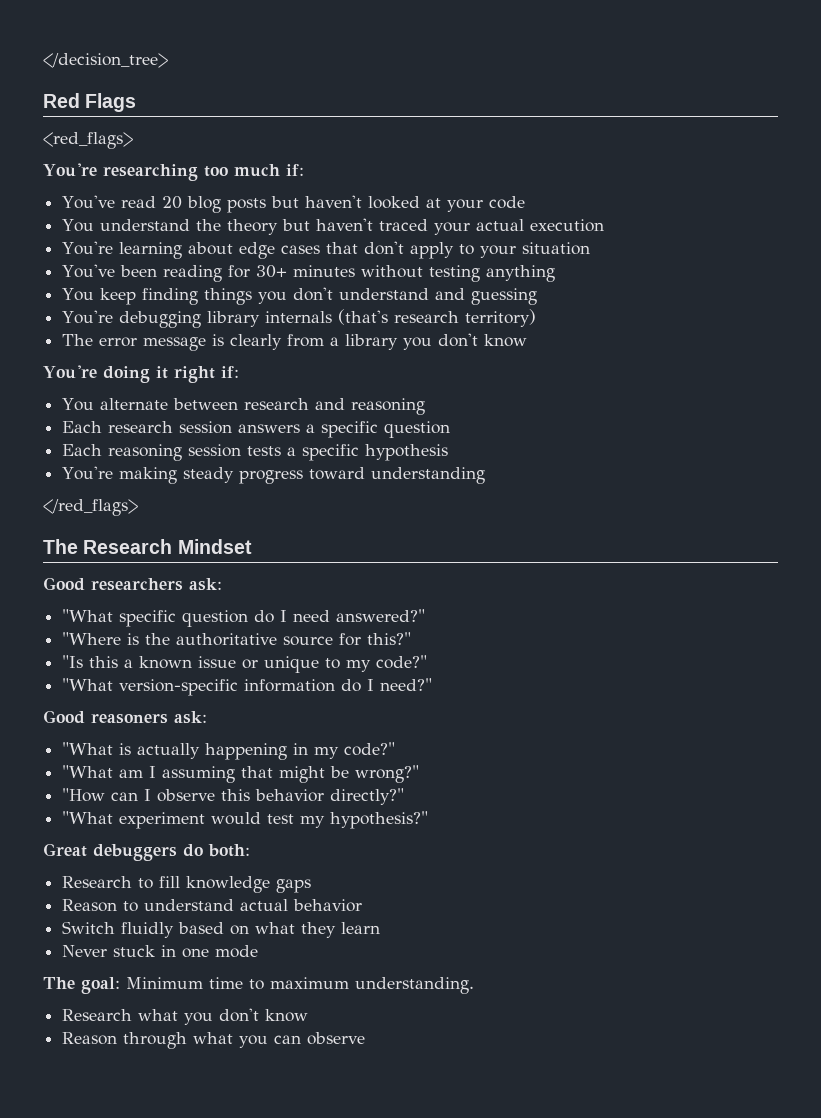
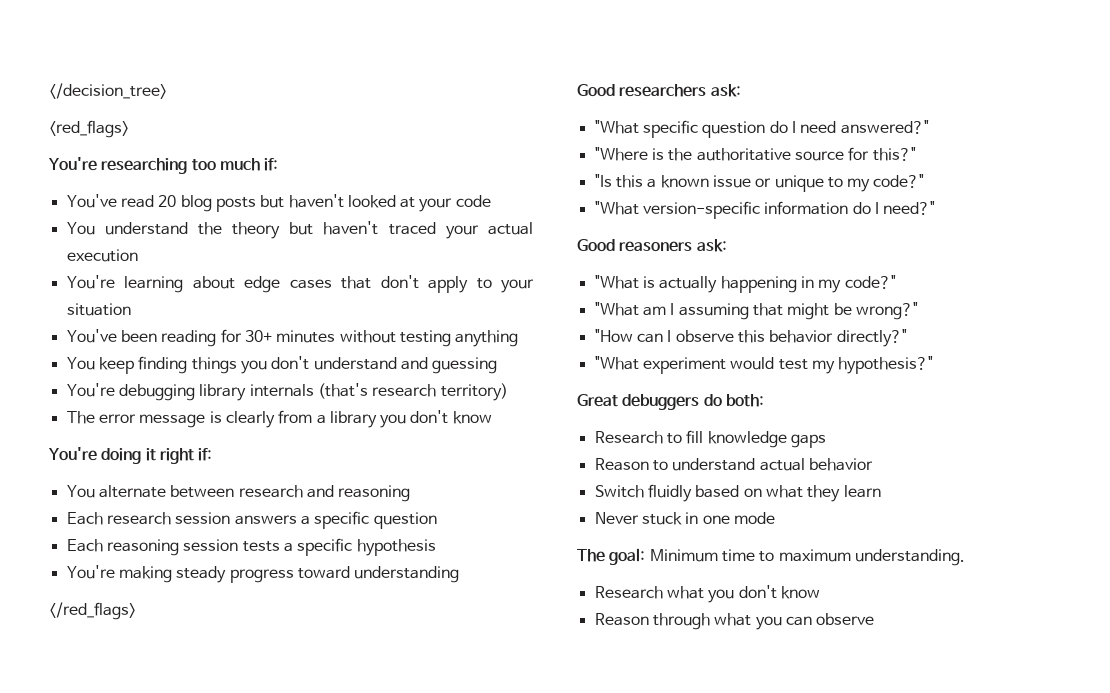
- Red Flags
- The Research Mindset

